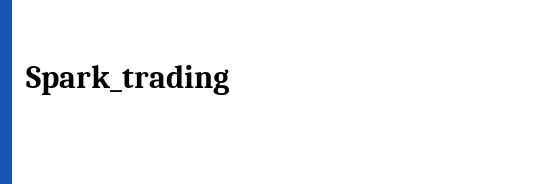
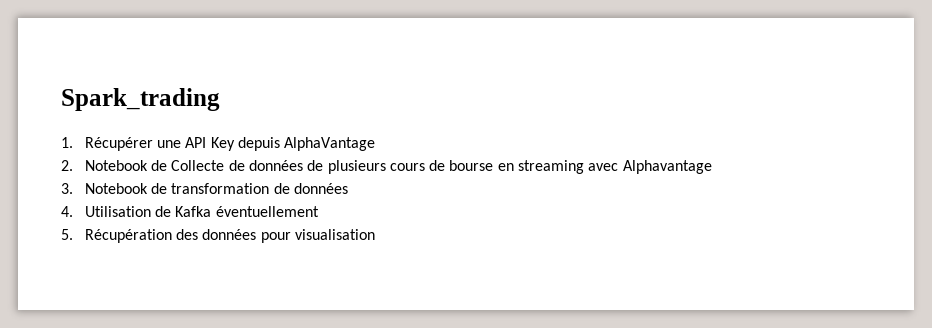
+ 1. Récupérer une API Key depuis AlphaVantage
+ 2. Notebook de Collecte de données de plusieurs cours de bourse en streaming avec Alphavantage
+ 3. Notebook de transformation de données
+ 4. Utilisation de Kafka éventuellement
+ 5. Récupération des données pour visualisation

